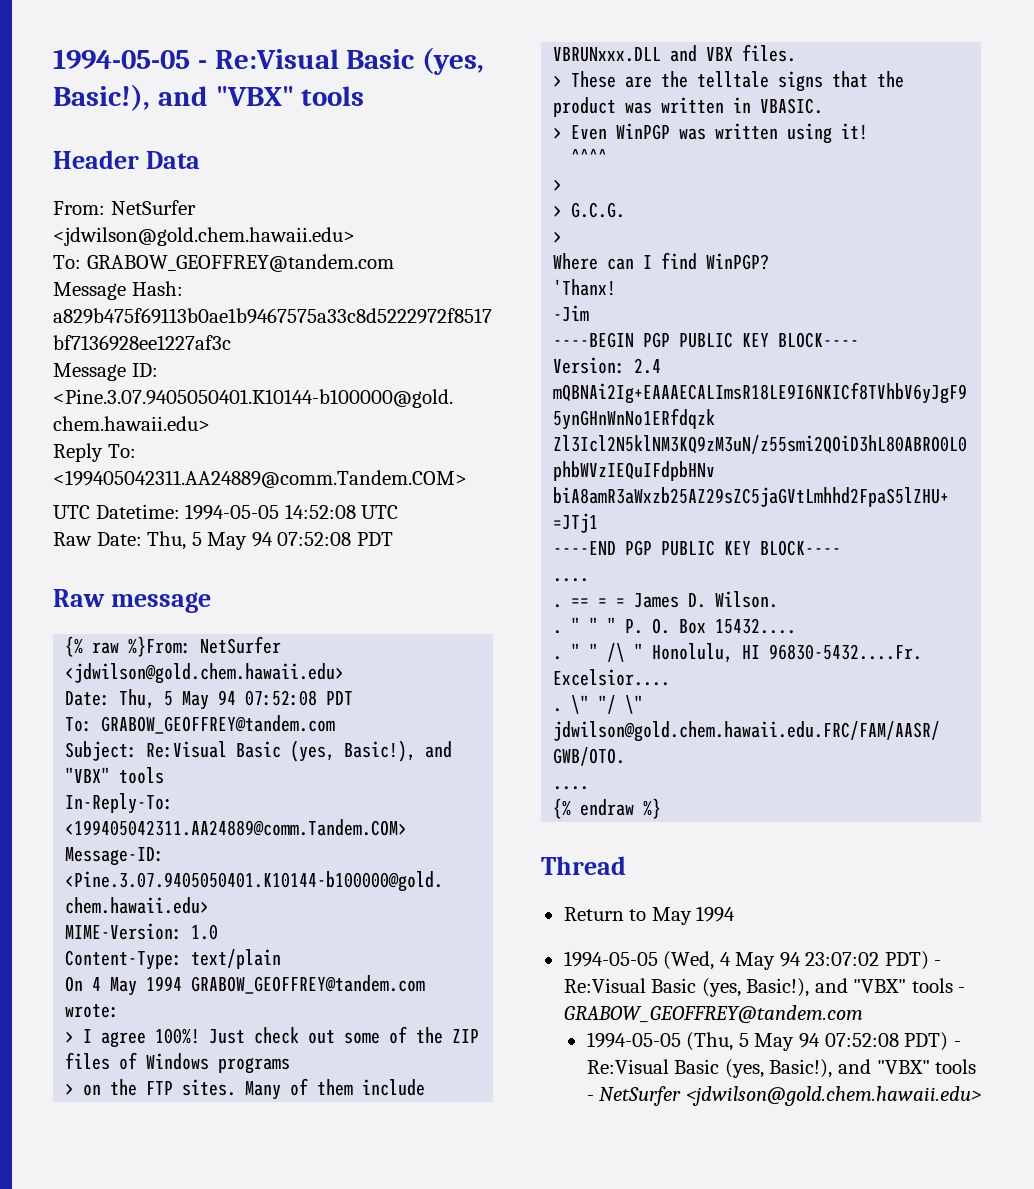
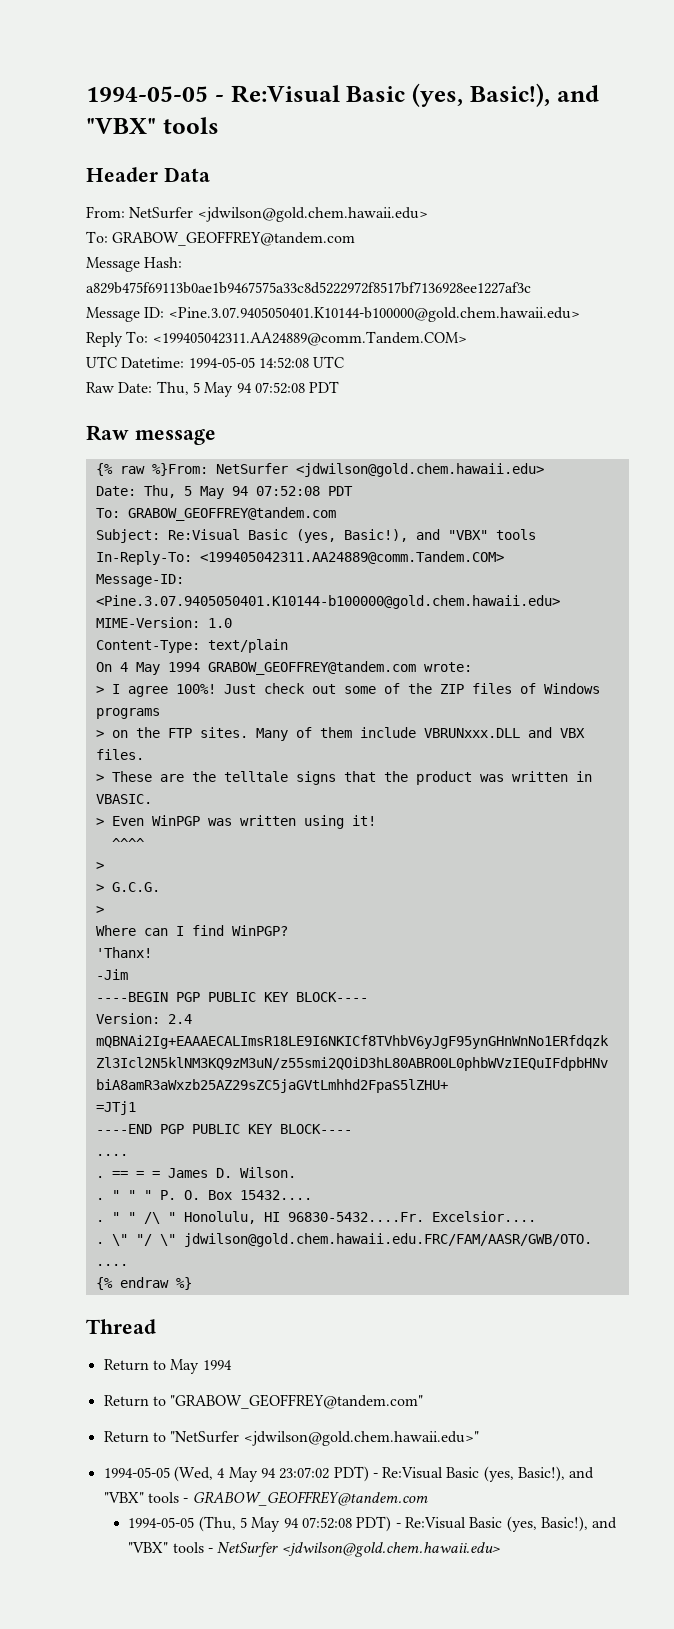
+ Return to "GRABOW_GEOFFREY@tandem.com"
+ Return to "NetSurfer <jdwilson@gold.chem.hawaii.edu>"

